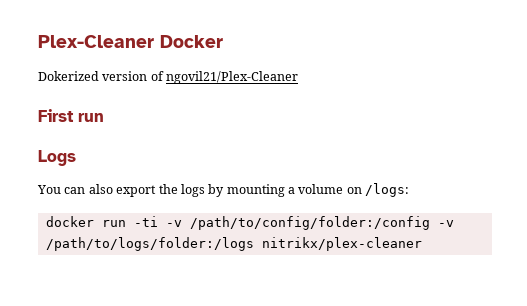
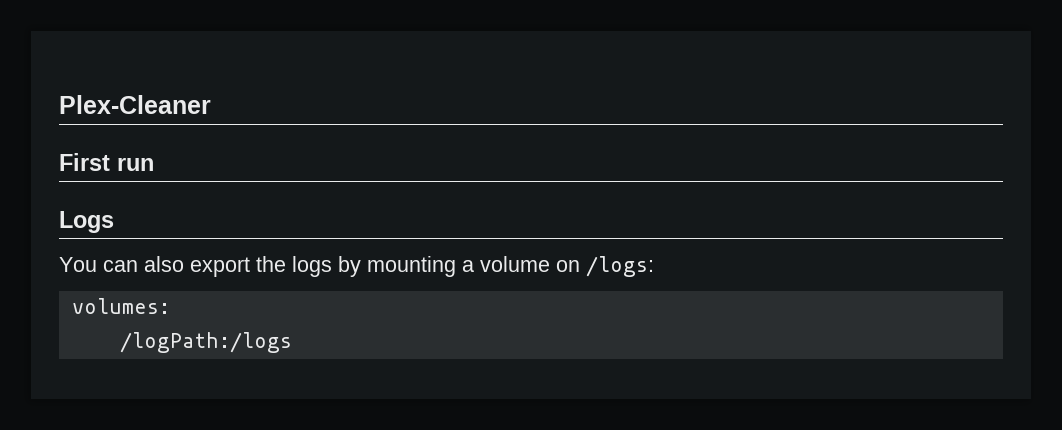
- Plex-Cleaner Docker
- Dokerized version of ngovil21/Plex-Cleaner
+ Plex-Cleaner
- docker run -ti -v /path/to/config/folder:/config -v /path/to/logs/folder:/logs nitrikx/plex-cleaner
+ volumes:
+ /logPath:/logs

